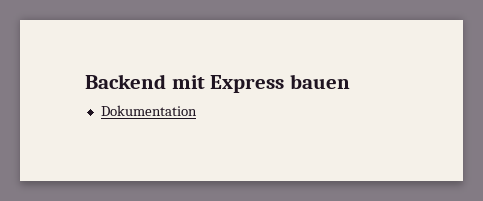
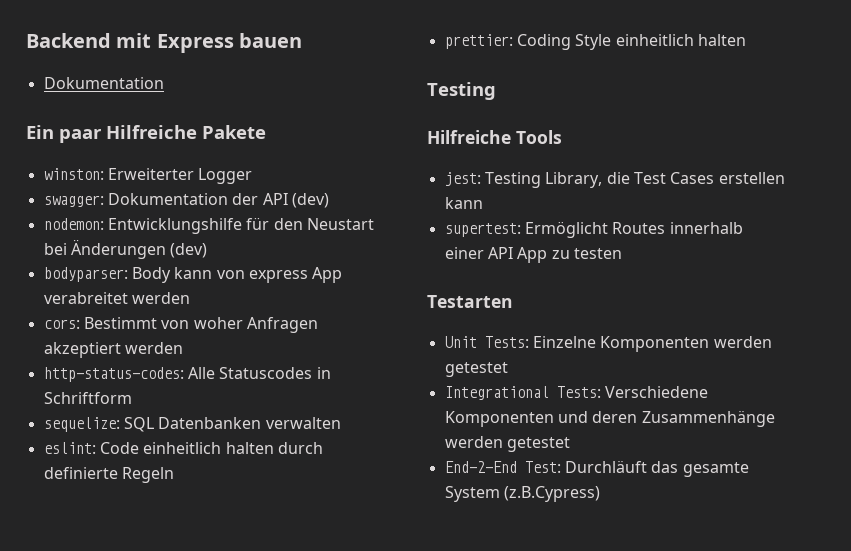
+ Ein paar Hilfreiche Pakete
+ winston: Erweiterter Logger
+ swagger: Dokumentation der API (dev)
+ nodemon: Entwicklungshilfe für den Neustart bei Änderungen (dev)
+ bodyparser: Body kann von express App verabreitet werden
+ cors: Bestimmt von woher Anfragen akzeptiert werden
+ http-status-codes: Alle Statuscodes in Schriftform
+ sequelize: SQL Datenbanken verwalten
+ eslint: Code einheitlich halten durch definierte Regeln
+ prettier: Coding Style einheitlich halten
+ Testing
+ Hilfreiche Tools
+ jest: Testing Library, die Test Cases erstellen kann
+ supertest: Ermöglicht Routes innerhalb einer API App zu testen
+ Testarten
+ Unit Tests: Einzelne Komponenten werden getestet
+ Integrational Tests: Verschiedene Komponenten und deren Zusammenhänge werden getestet
+ End-2-End Test: Durchläuft das gesamte System (z.B.Cypress)

